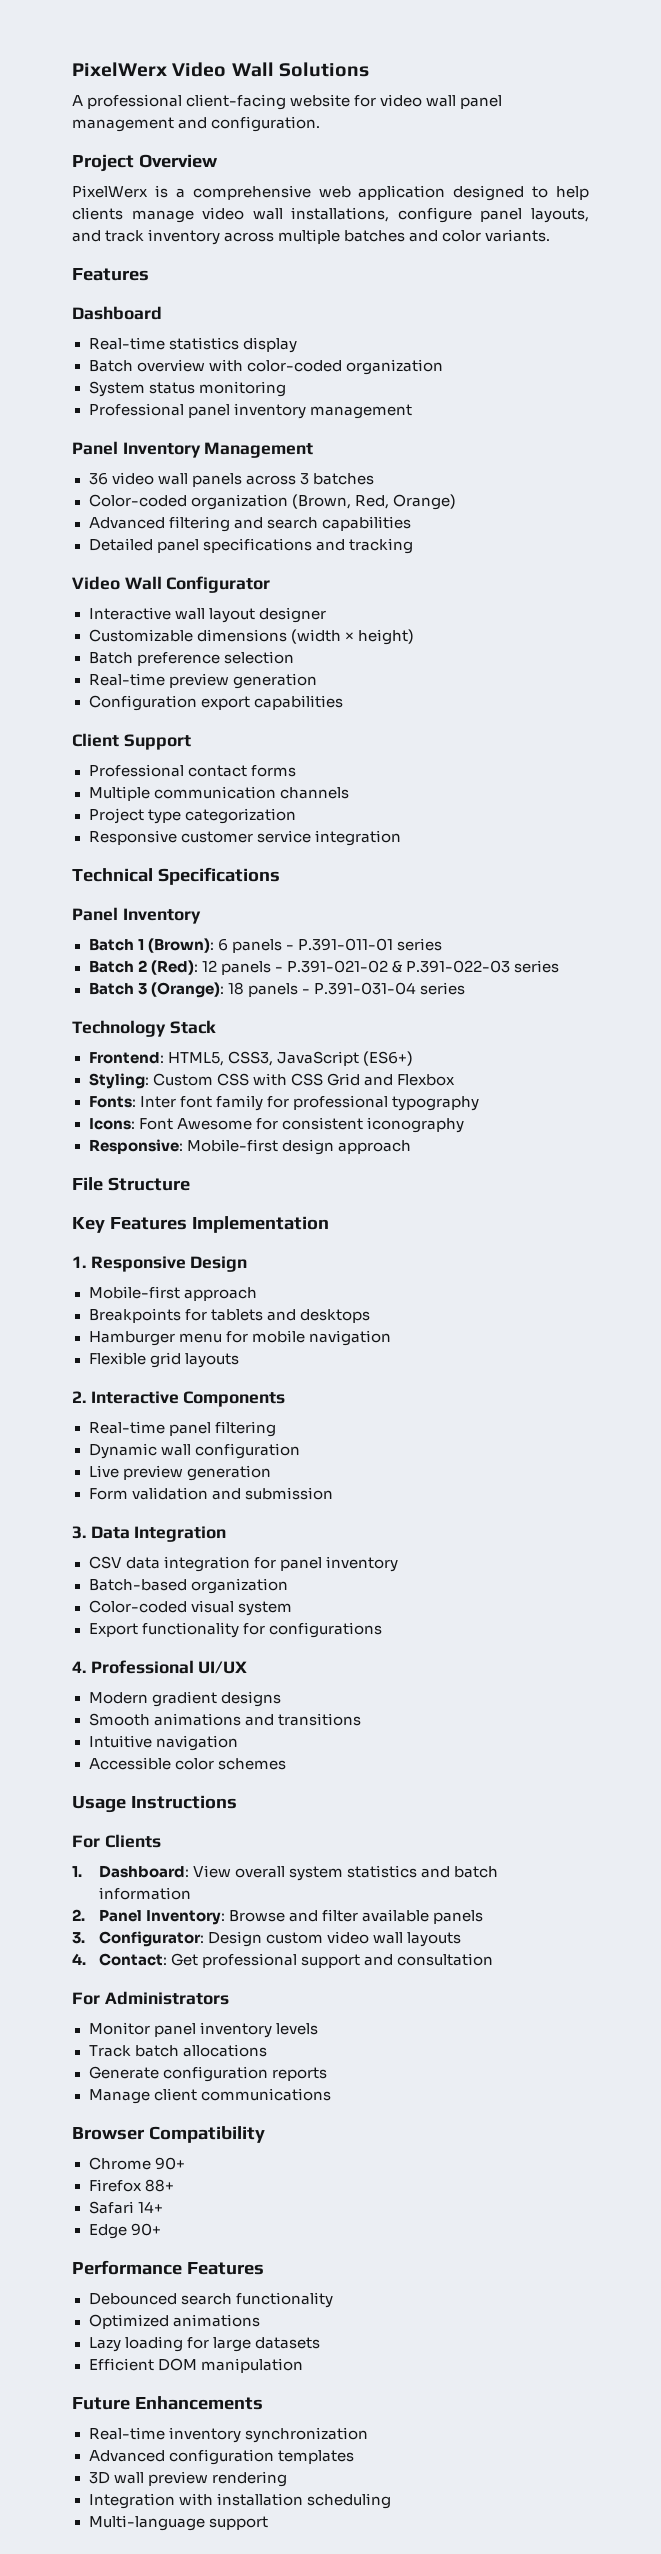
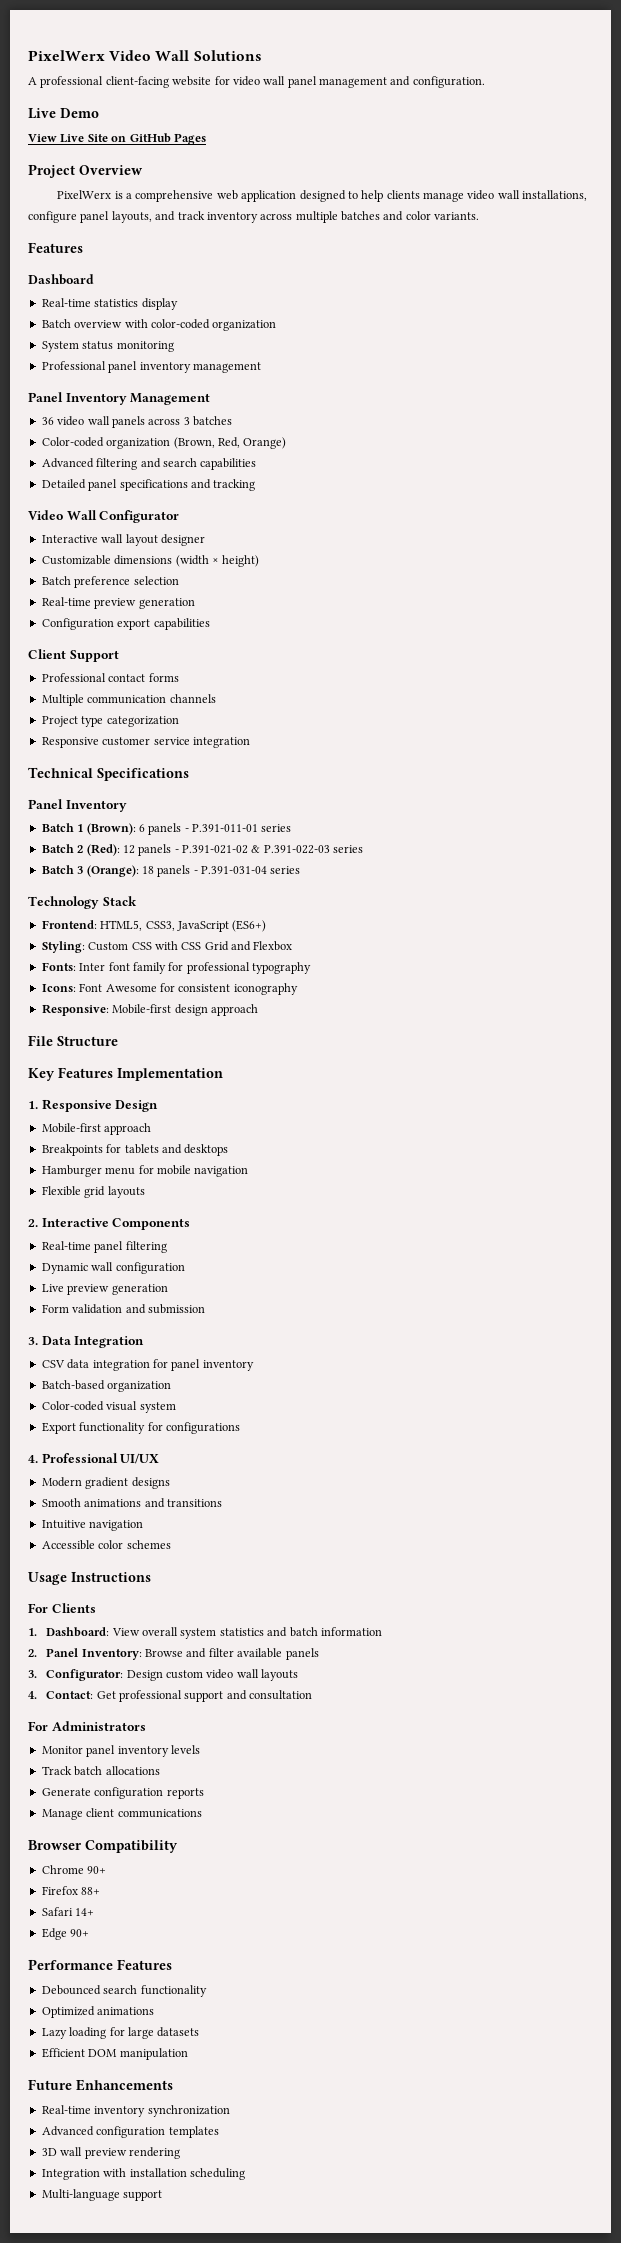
+ Live Demo
+ View Live Site on GitHub Pages

